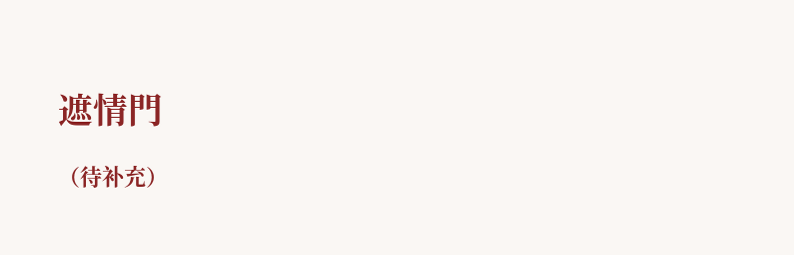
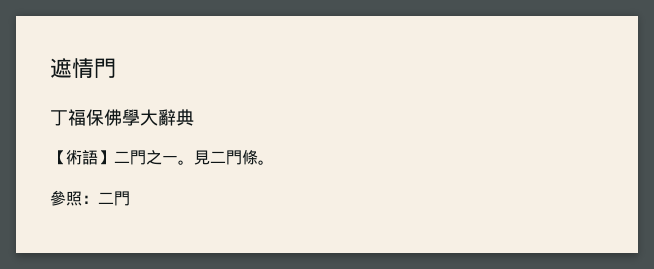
- （待补充）
+ 丁福保佛學大辭典
+ 【術語】二門之一。見二門條。
+ 參照：二門

